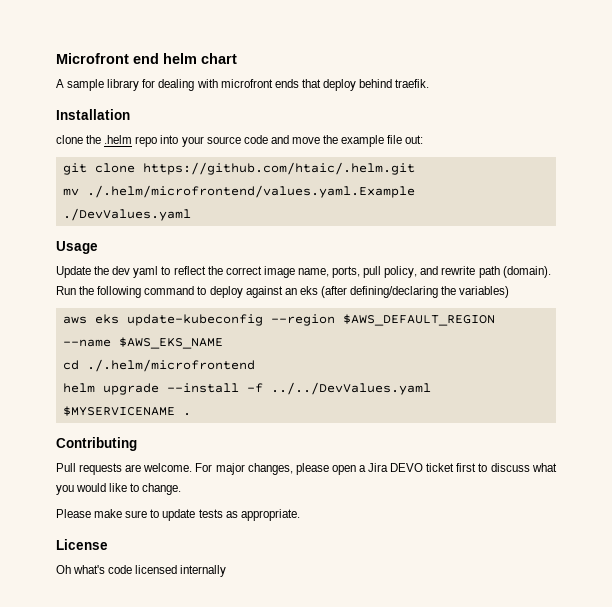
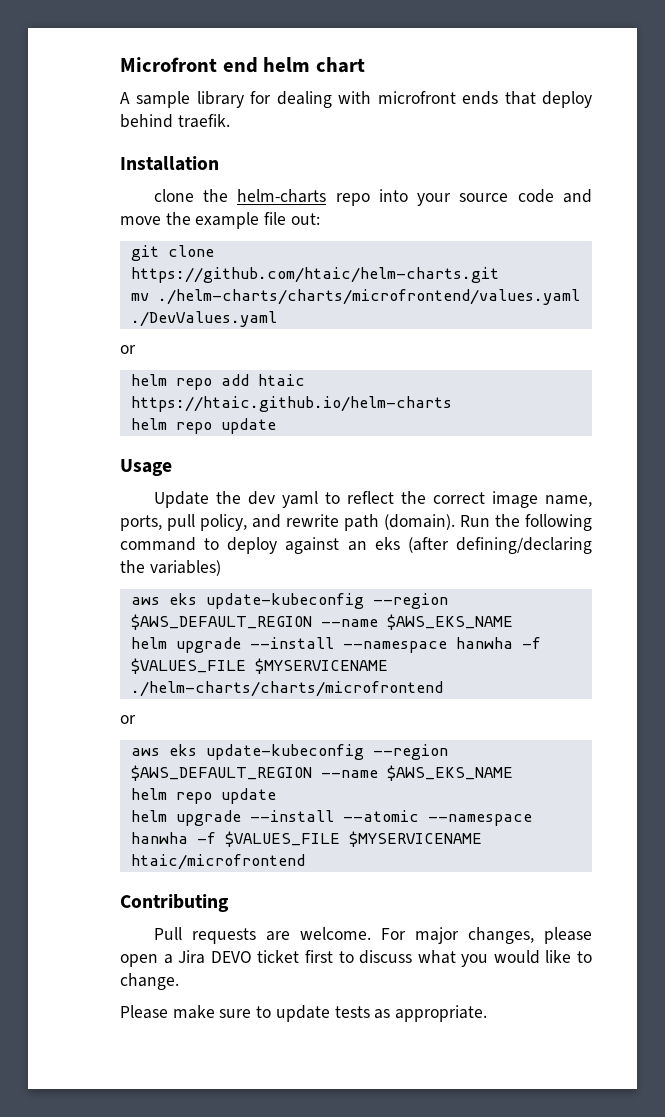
- clone the .helm repo into your source code and move the example file out:
+ clone the helm-charts repo into your source code and move the example file out:
- git clone https://github.com/htaic/.helm.git
+ git clone https://github.com/htaic/helm-charts.git
- mv ./.helm/microfrontend/values.yaml.Example ./DevValues.yaml
+ mv ./helm-charts/charts/microfrontend/values.yaml ./DevValues.yaml
+ or
+ helm repo add htaic https://htaic.github.io/helm-charts
+ helm repo update
- cd ./.helm/microfrontend
- helm upgrade --install -f ../../DevValues.yaml $MYSERVICENAME .
+ helm upgrade --install --namespace hanwha -f $VALUES_FILE $MYSERVICENAME ./helm-charts/charts/microfrontend
+ or
+ aws eks update-kubeconfig --region $AWS_DEFAULT_REGION --name $AWS_EKS_NAME
+ helm repo update
+ helm upgrade --install --atomic --namespace hanwha -f $VALUES_FILE $MYSERVICENAME htaic/microfrontend
- License
- Oh what's code licensed internally

